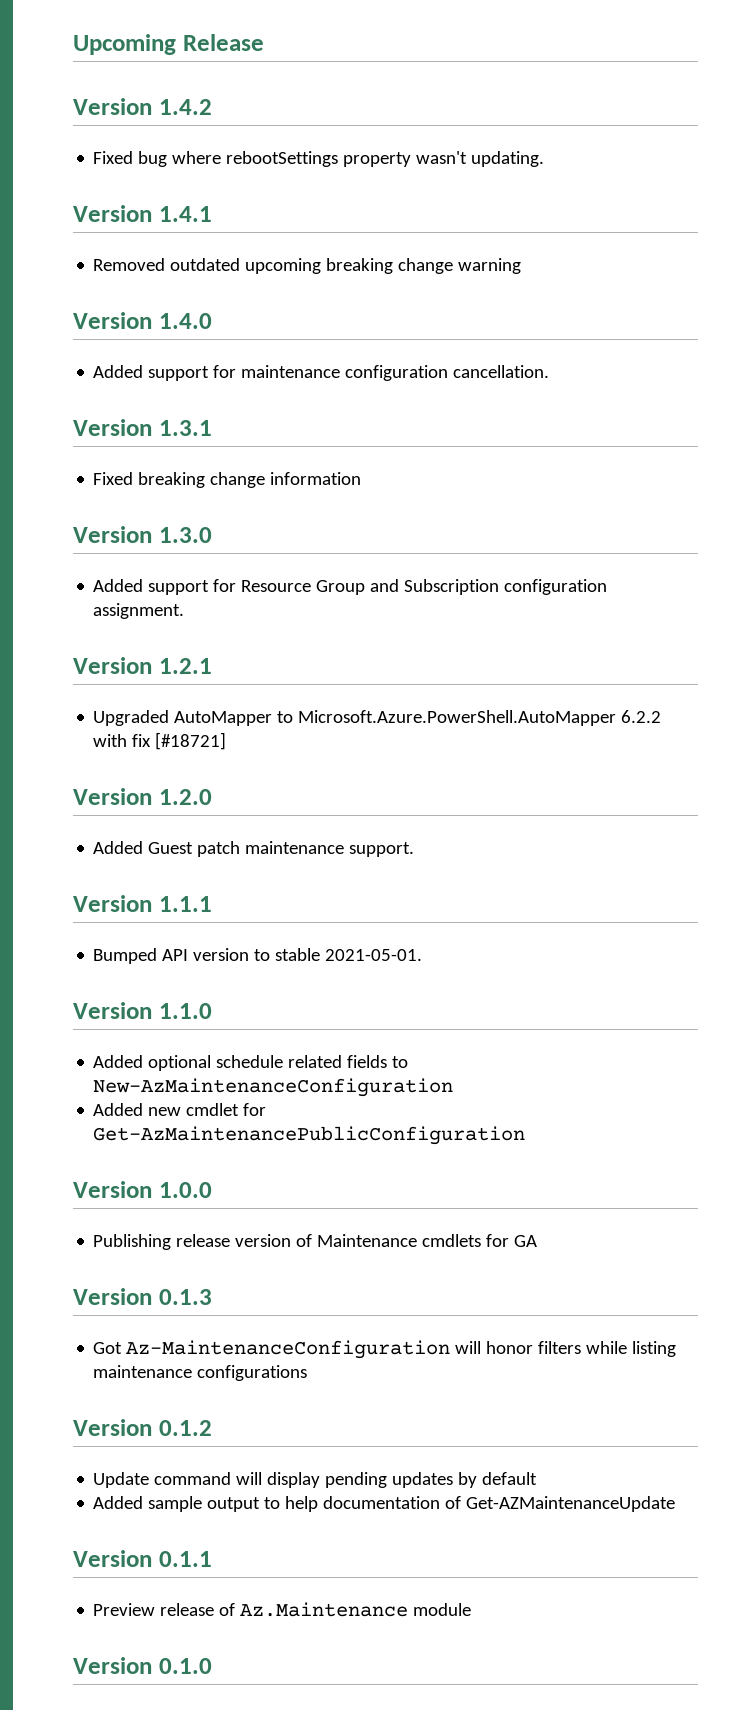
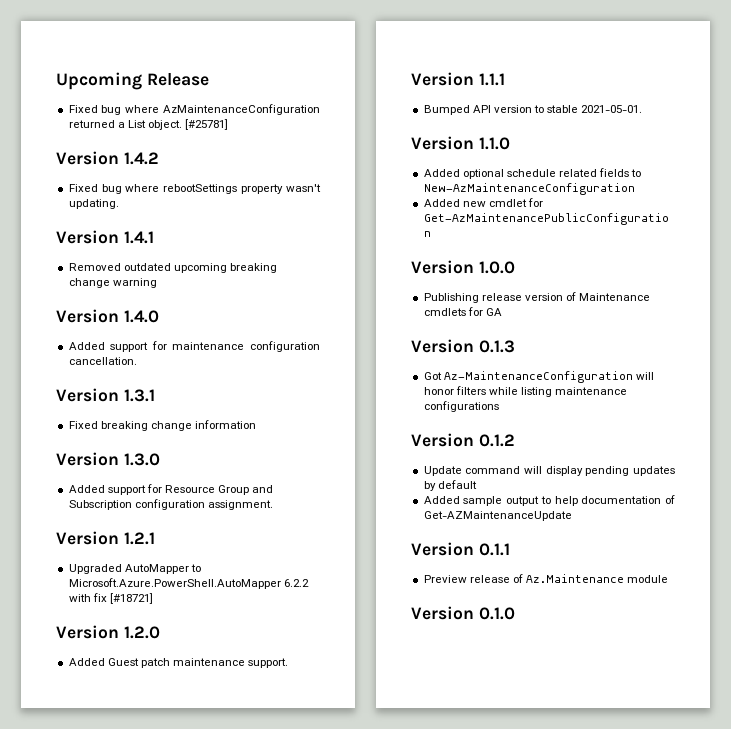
+ Fixed bug where AzMaintenanceConfiguration returned a List object. [#25781]

